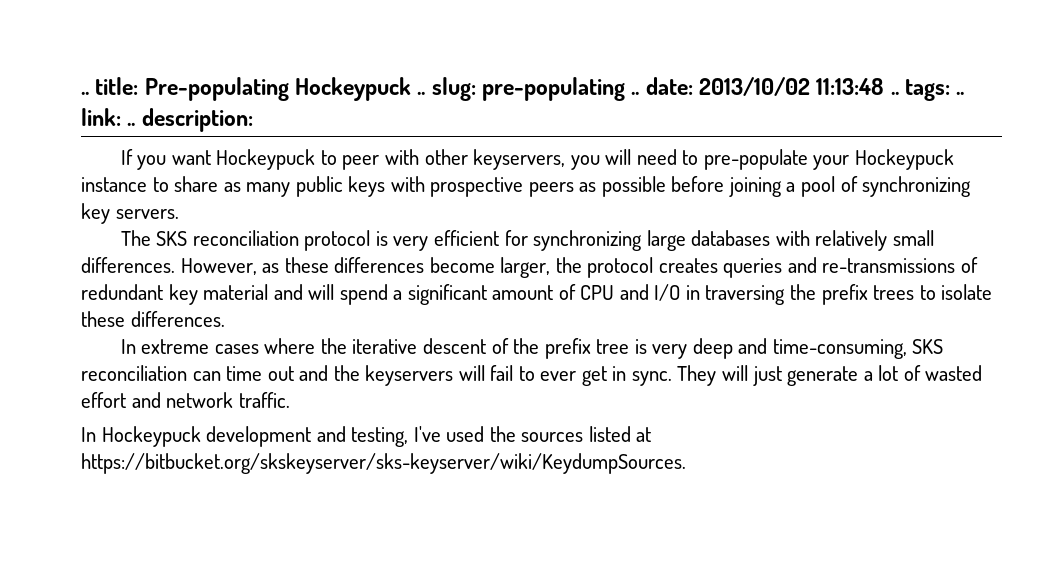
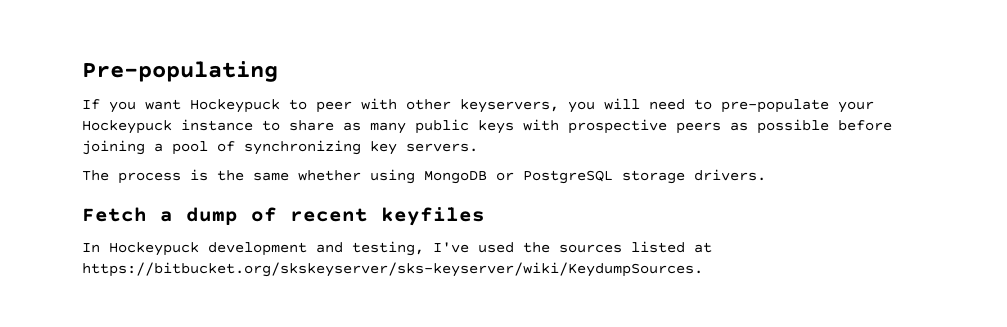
- .. title: Pre-populating Hockeypuck .. slug: pre-populating .. date: 2013/10/02 11:13:48 .. tags: .. link: .. description:
+ Pre-populating
- The SKS reconciliation protocol is very efficient for synchronizing large databases with relatively small differences. However, as these differences become larger, the protocol creates queries and re-transmissions of redundant key material and will spend a significant amount of CPU and I/O in traversing the prefix trees to isolate these differences.
- In extreme cases where the iterative descent of the prefix tree is very deep and time-consuming, SKS reconciliation can time out and the keyservers will fail to ever get in sync. They will just generate a lot of wasted effort and network traffic.
+ The process is the same whether using MongoDB or PostgreSQL storage drivers.
+ Fetch a dump of recent keyfiles

